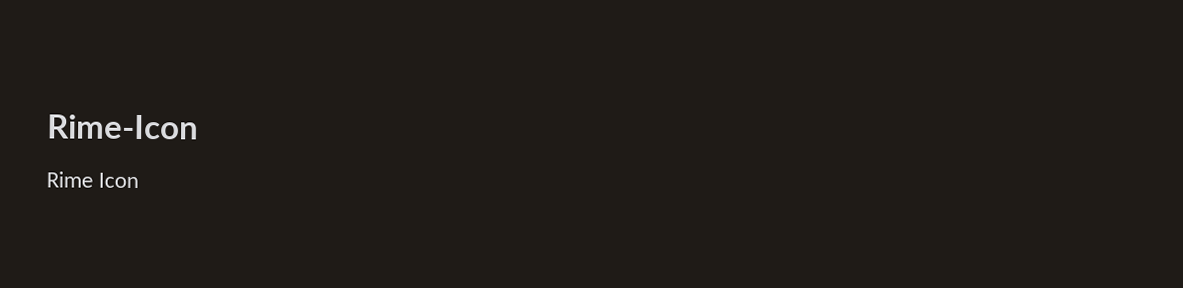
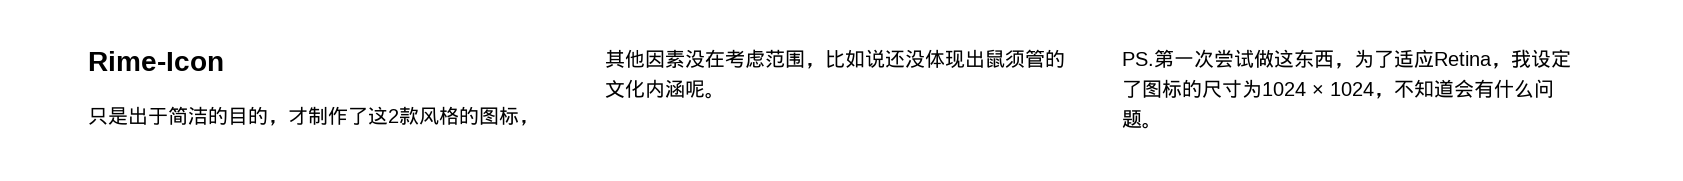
- Rime Icon
+ 只是出于简洁的目的，才制作了这2款风格的图标，其他因素没在考虑范围，比如说还没体现出鼠须管的文化内涵呢。
+ PS.第一次尝试做这东西，为了适应Retina，我设定了图标的尺寸为1024 × 1024，不知道会有什么问题。

